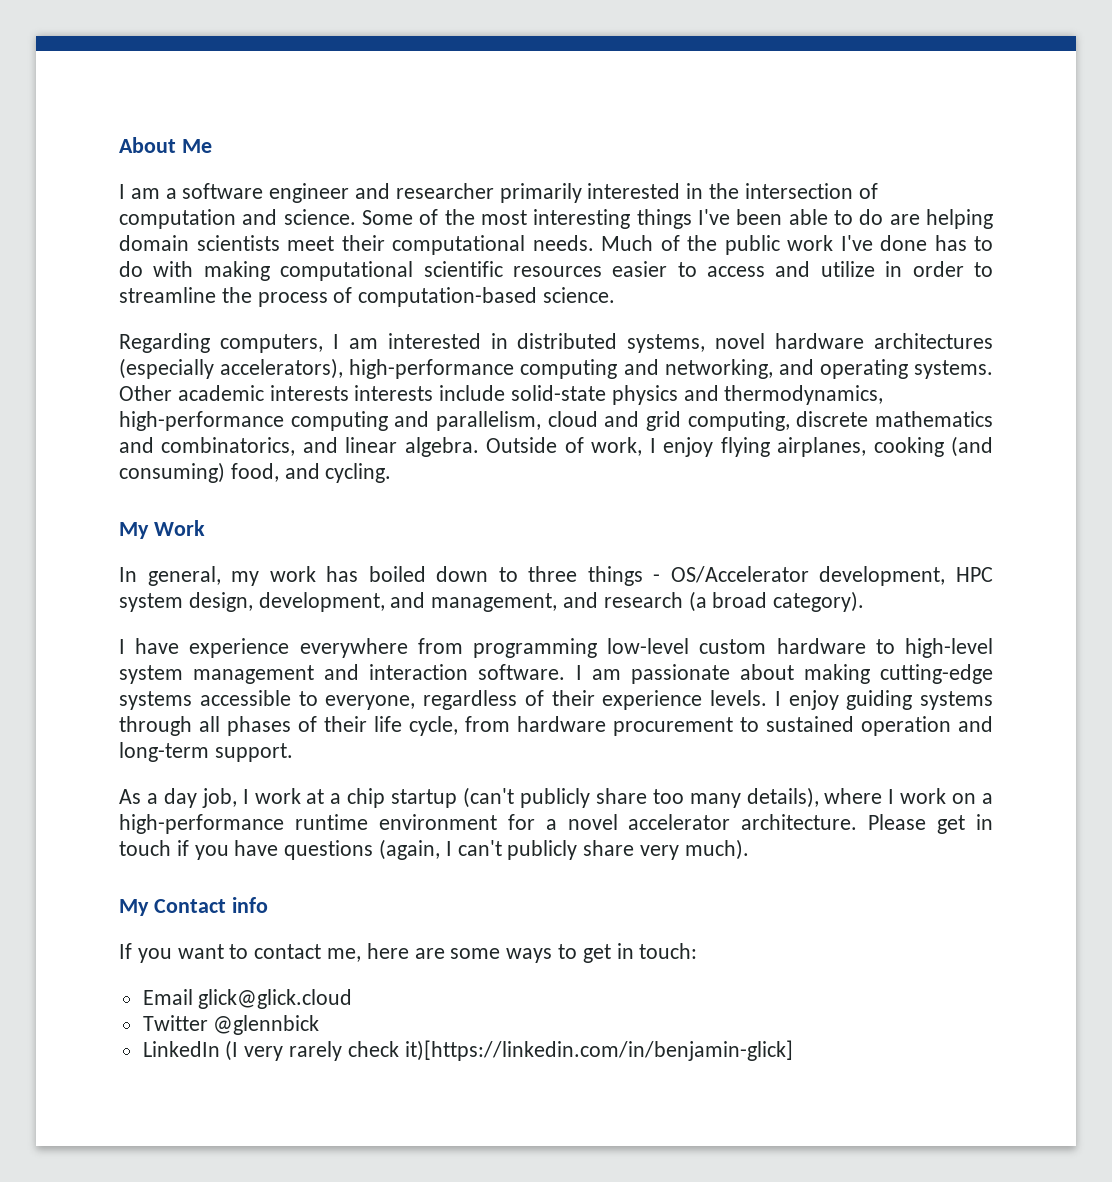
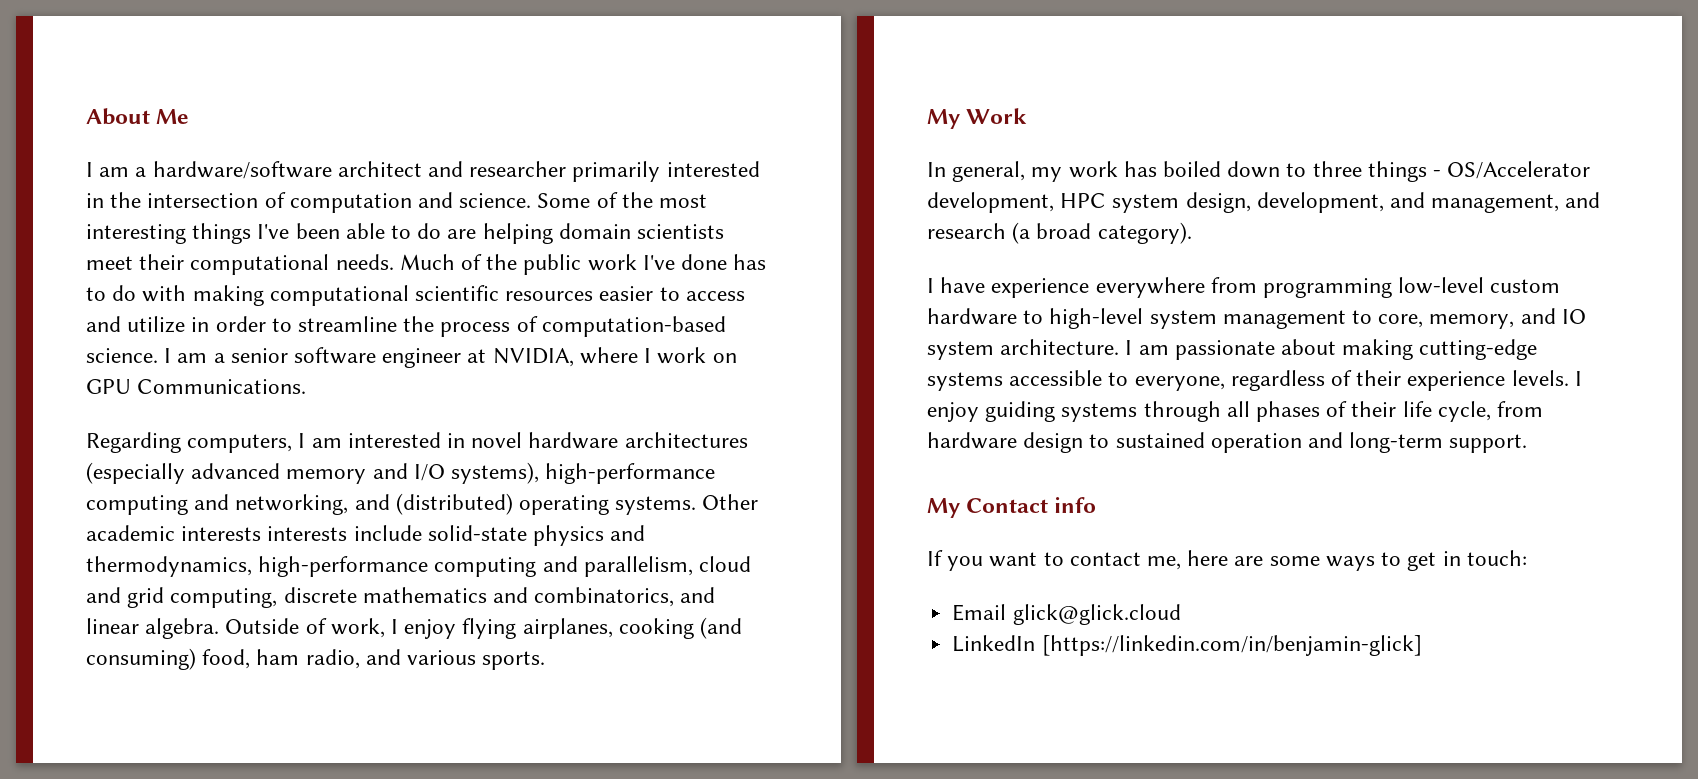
- I am a software engineer and researcher primarily interested in the intersection of computation and science.
+ I am a hardware/software architect and researcher primarily interested in the intersection of computation and science.
+ I am a senior software engineer at NVIDIA, where I work on GPU Communications.
- Regarding computers, I am interested in distributed systems, novel hardware architectures (especially accelerators), high-performance computing and networking, and operating systems.
+ Regarding computers, I am interested in novel hardware architectures (especially advanced memory and I/O systems), high-performance computing and networking, and (distributed) operating systems.
- Outside of work, I enjoy flying airplanes, cooking (and consuming) food, and cycling.
+ Outside of work, I enjoy flying airplanes, cooking (and consuming) food, ham radio, and various sports.
- I have experience everywhere from programming low-level custom hardware to high-level system management and interaction software.
+ I have experience everywhere from programming low-level custom hardware to high-level system management to core, memory, and IO system architecture.
- I enjoy guiding systems through all phases of their life cycle, from hardware procurement to sustained operation and long-term support.
+ I enjoy guiding systems through all phases of their life cycle, from hardware design to sustained operation and long-term support.
- As a day job, I work at a chip startup (can't publicly share too many details), where I work on a high-performance runtime environment for a novel accelerator architecture. Please get in touch if you have questions (again, I can't publicly share very much).
- Twitter @glennbick
- LinkedIn (I very rarely check it)[https://linkedin.com/in/benjamin-glick]
+ LinkedIn [https://linkedin.com/in/benjamin-glick]

